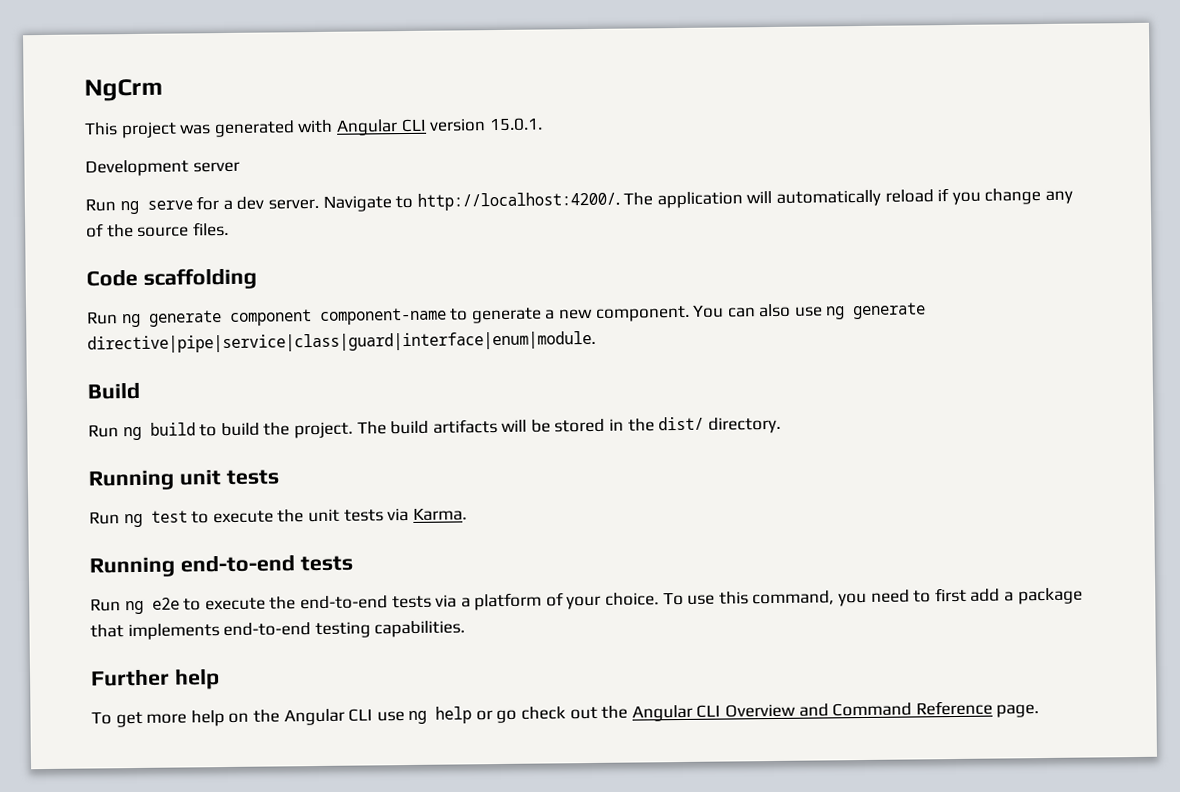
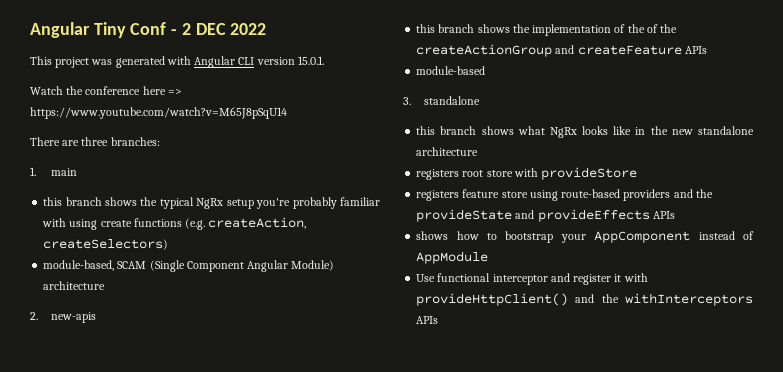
- NgCrm
+ Angular Tiny Conf - 2 DEC 2022
- Development server
- Run ng serve for a dev server. Navigate to http://localhost:4200/. The application will automatically reload if you change any of the source files.
- Code scaffolding
- Run ng generate component component-name to generate a new component. You can also use ng generate directive|pipe|service|class|guard|interface|enum|module.
- Build
- Run ng build to build the project. The build artifacts will be stored in the dist/ directory.
- Running unit tests
- Run ng test to execute the unit tests via Karma.
- Running end-to-end tests
- Run ng e2e to execute the end-to-end tests via a platform of your choice. To use this command, you need to first add a package that implements end-to-end testing capabilities.
- Further help
- To get more help on the Angular CLI use ng help or go check out the Angular CLI Overview and Command Reference page.
+ Watch the conference here => https://www.youtube.com/watch?v=M65J8pSqU14
+ There are three branches:
+ 1. main
+ this branch shows the typical NgRx setup you're probably familiar with using create functions (e.g. createAction, createSelectors)
+ module-based, SCAM (Single Component Angular Module) architecture
+ 2. new-apis
+ this branch shows the implementation of the of the createActionGroup and createFeature APIs
+ module-based
+ 3. standalone
+ this branch shows what NgRx looks like in the new standalone architecture
+ registers root store with provideStore
+ registers feature store using route-based providers and the provideState and provideEffects APIs
+ shows how to bootstrap your AppComponent instead of AppModule
+ Use functional interceptor and register it with provideHttpClient() and the withInterceptors APIs

